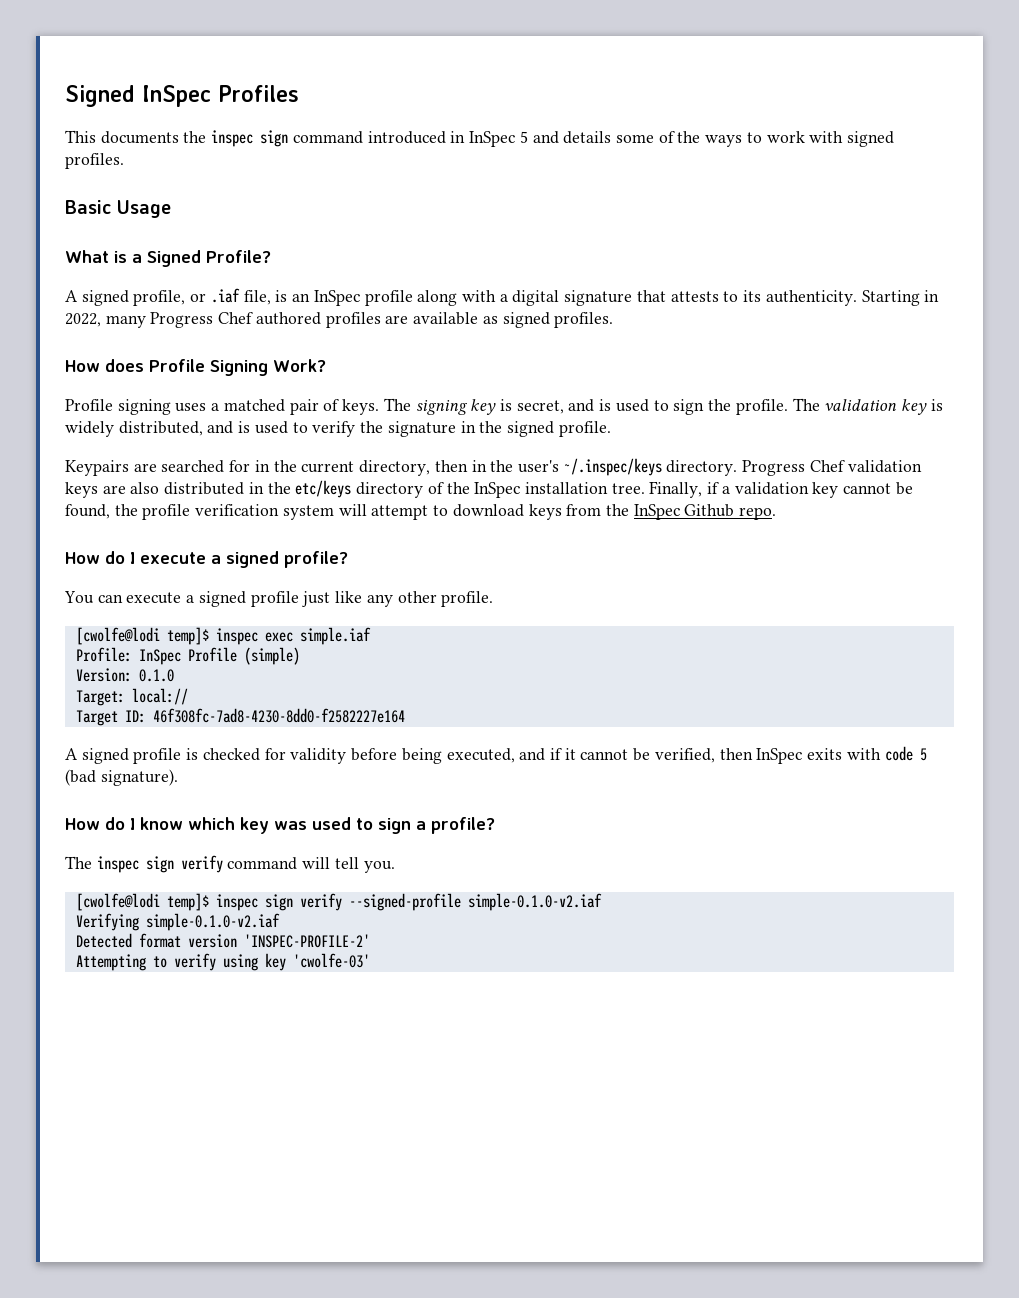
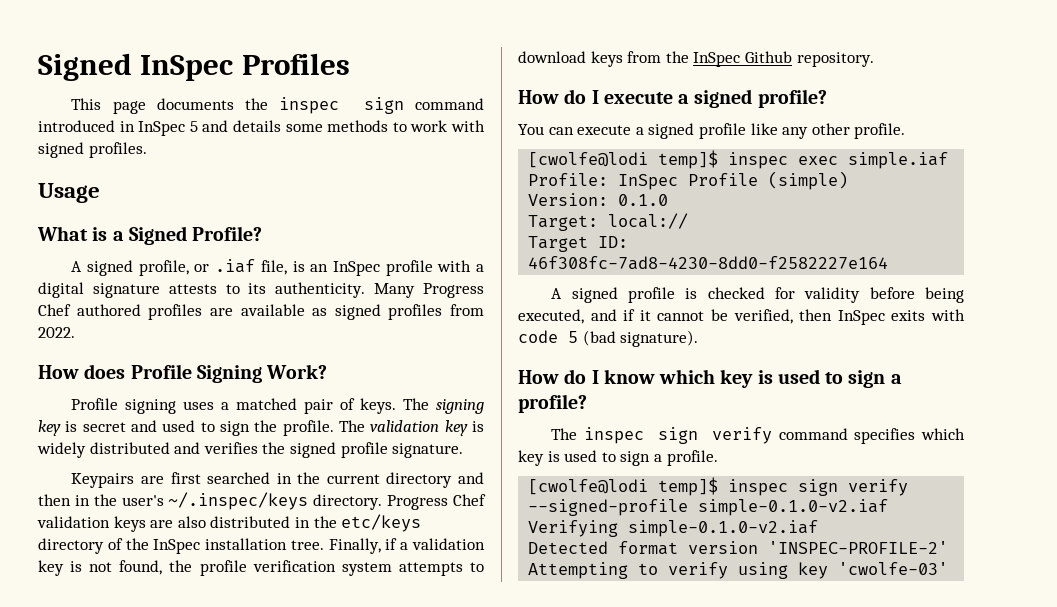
- This documents the inspec sign command introduced in InSpec 5 and details some of the ways to work with signed profiles.
+ This page documents the inspec sign command introduced in InSpec 5 and details some methods to work with signed profiles.
- Basic Usage
+ Usage
- A signed profile, or .iaf file, is an InSpec profile along with a digital signature that attests to its authenticity.
+ A signed profile, or .iaf file, is an InSpec profile with a digital signature attests to its authenticity.
- Starting in 2022, many Progress Chef authored profiles are available as signed profiles.
+ Many Progress Chef authored profiles are available as signed profiles from 2022.
- The signing key is secret, and is used to sign the profile.
+ The signing key is secret and used to sign the profile.
- The validation key is widely distributed, and is used to verify the signature in the signed profile.
+ The validation key is widely distributed and verifies the signed profile signature.
- Keypairs are searched for in the current directory, then in the user's ~/.inspec/keys directory.
+ Keypairs are first searched in the current directory and then in the user's ~/.inspec/keys directory.
- Finally, if a validation key cannot be found, the profile verification system will attempt to download keys from the InSpec Github repo.
+ Finally, if a validation key is not found, the profile verification system attempts to download keys from the InSpec Github repository.
- You can execute a signed profile just like any other profile.
+ You can execute a signed profile like any other profile.
- How do I know which key was used to sign a profile?
+ How do I know which key is used to sign a profile?
- The inspec sign verify command will tell you.
+ The inspec sign verify command specifies which key is used to sign a profile.

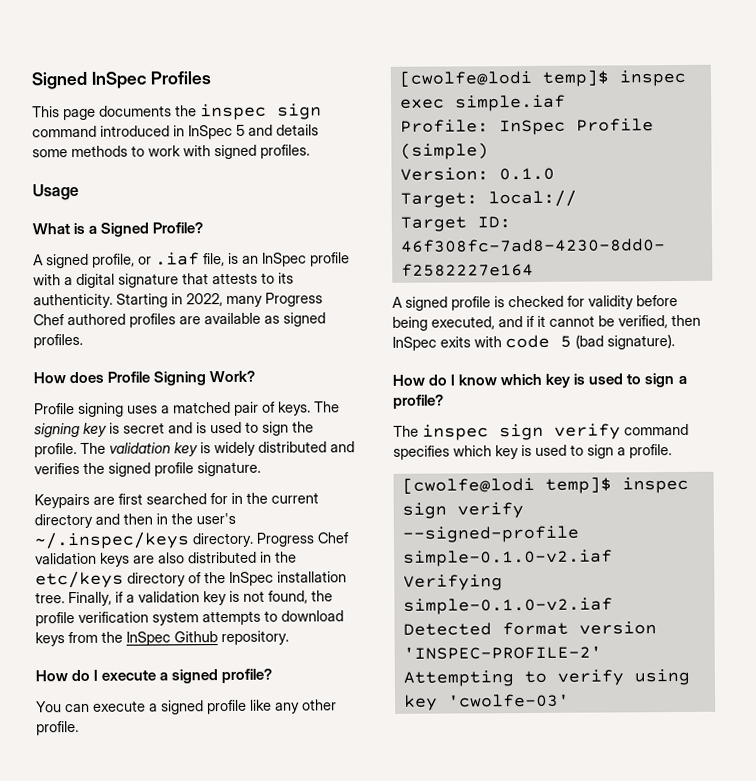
- A signed profile, or .iaf file, is an InSpec profile with a digital signature attests to its authenticity.
+ A signed profile, or .iaf file, is an InSpec profile with a digital signature that attests to its authenticity.
- Many Progress Chef authored profiles are available as signed profiles from 2022.
+ Starting in 2022, many Progress Chef authored profiles are available as signed profiles.
- The signing key is secret and used to sign the profile.
+ The signing key is secret and is used to sign the profile.
- Keypairs are first searched in the current directory and then in the user's ~/.inspec/keys directory.
+ Keypairs are first searched for in the current directory and then in the user's ~/.inspec/keys directory.

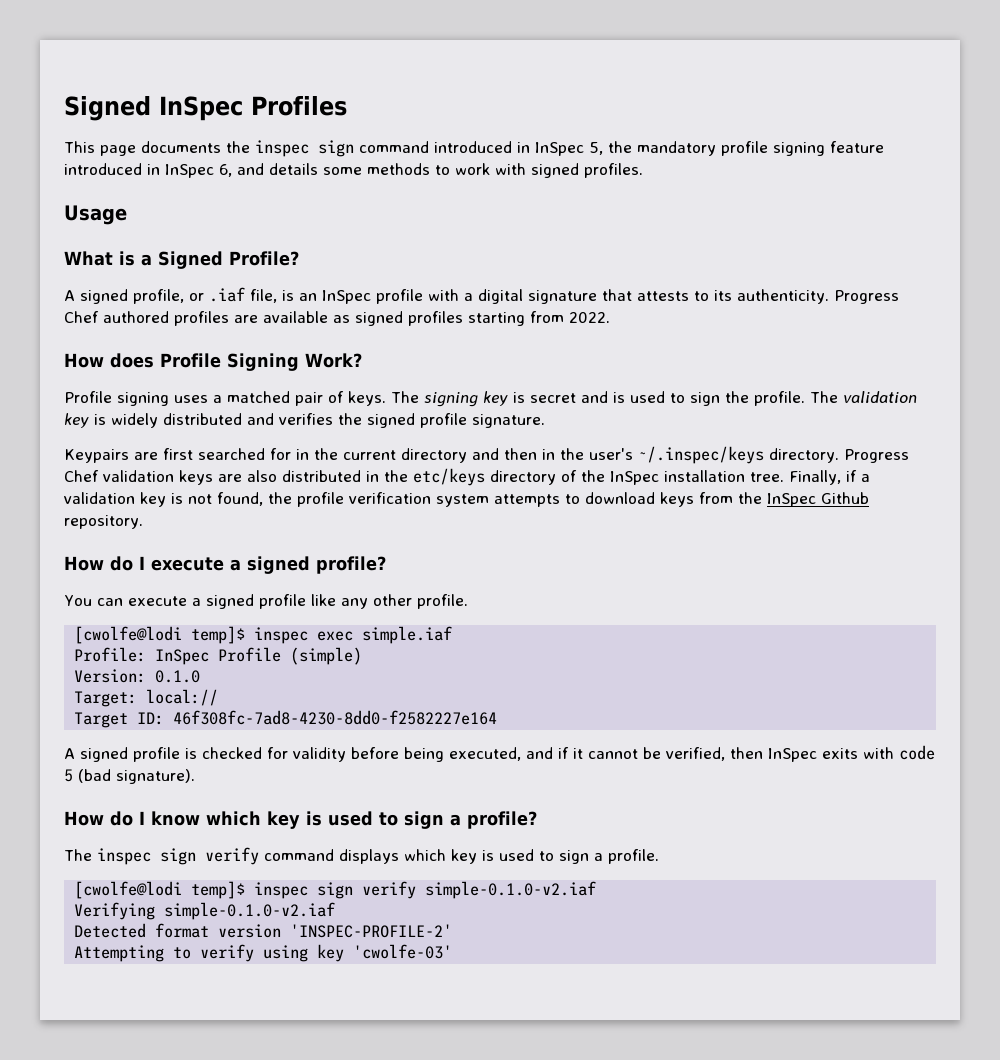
- This page documents the inspec sign command introduced in InSpec 5 and details some methods to work with signed profiles.
+ This page documents the inspec sign command introduced in InSpec 5, the mandatory profile signing feature introduced in InSpec 6, and details some methods to work with signed profiles.
- Starting in 2022, many Progress Chef authored profiles are available as signed profiles.
+ Progress Chef authored profiles are available as signed profiles starting from 2022.
- The inspec sign verify command specifies which key is used to sign a profile.
+ The inspec sign verify command displays which key is used to sign a profile.
- [cwolfe@lodi temp]$ inspec sign verify --signed-profile simple-0.1.0-v2.iaf
+ [cwolfe@lodi temp]$ inspec sign verify simple-0.1.0-v2.iaf

